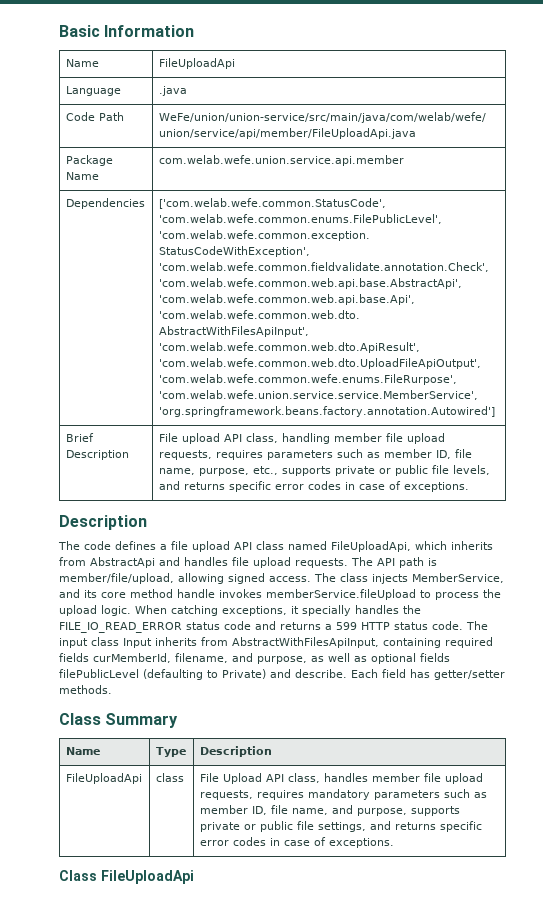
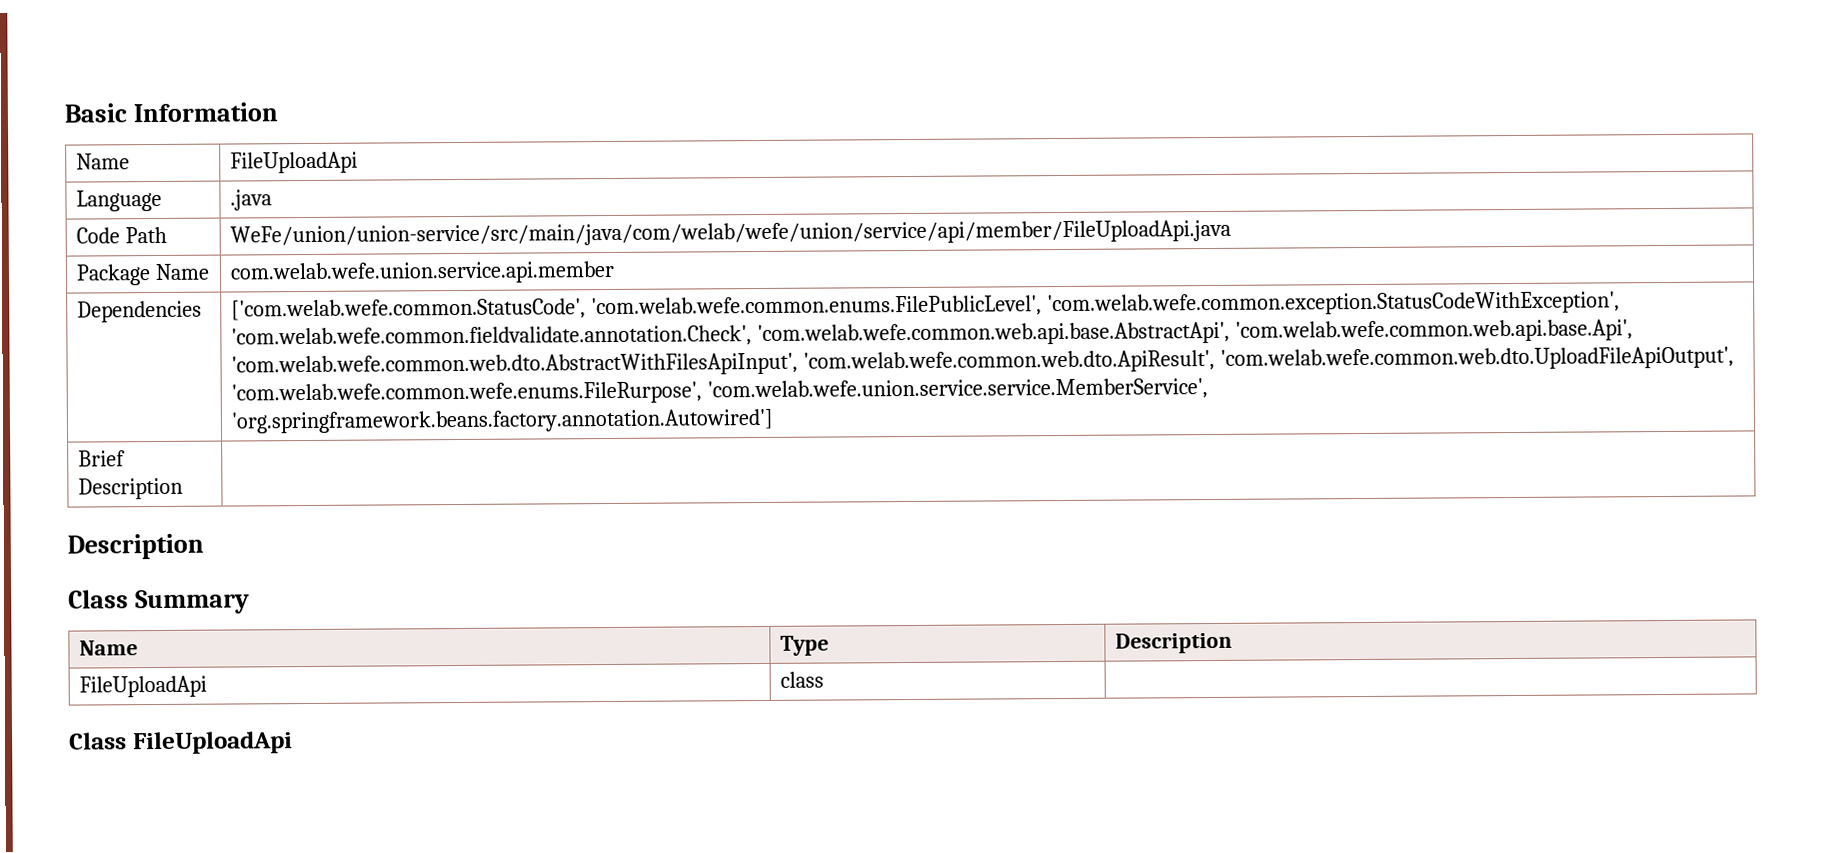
- Brief Description | File upload API class, handling member file upload requests, requires parameters such as member ID, file name, purpose, etc., supports private or public file levels, and returns specific error codes in case of exceptions.
+ Brief Description |
  Description
- The code defines a file upload API class named FileUploadApi, which inherits from AbstractApi and handles file upload requests. The API path is member/file/upload, allowing signed access. The class injects MemberService, and its core method handle invokes memberService.fileUpload to process the upload logic. When catching exceptions, it specially handles the FILE_IO_READ_ERROR status code and returns a 599 HTTP status code. The input class Input inherits from AbstractWithFilesApiInput, containing required fields curMemberId, filename, and purpose, as well as optional fields filePublicLevel (defaulting to Private) and describe. Each field has getter/setter methods.
- FileUploadApi | class | File Upload API class, handles member file upload requests, requires mandatory parameters such as member ID, file name, and purpose, supports private or public file settings, and returns specific error codes in case of exceptions.
+ FileUploadApi | class |

